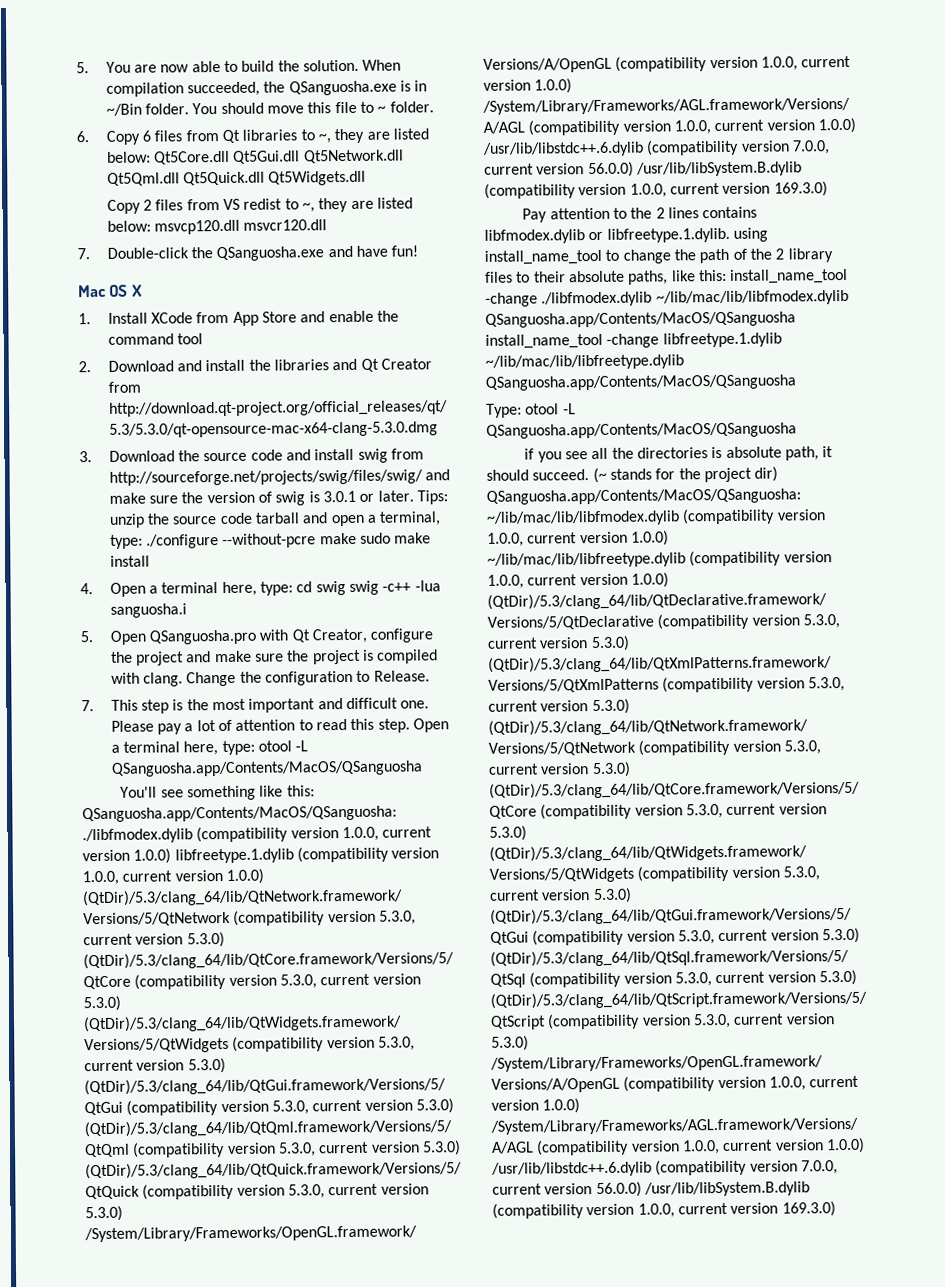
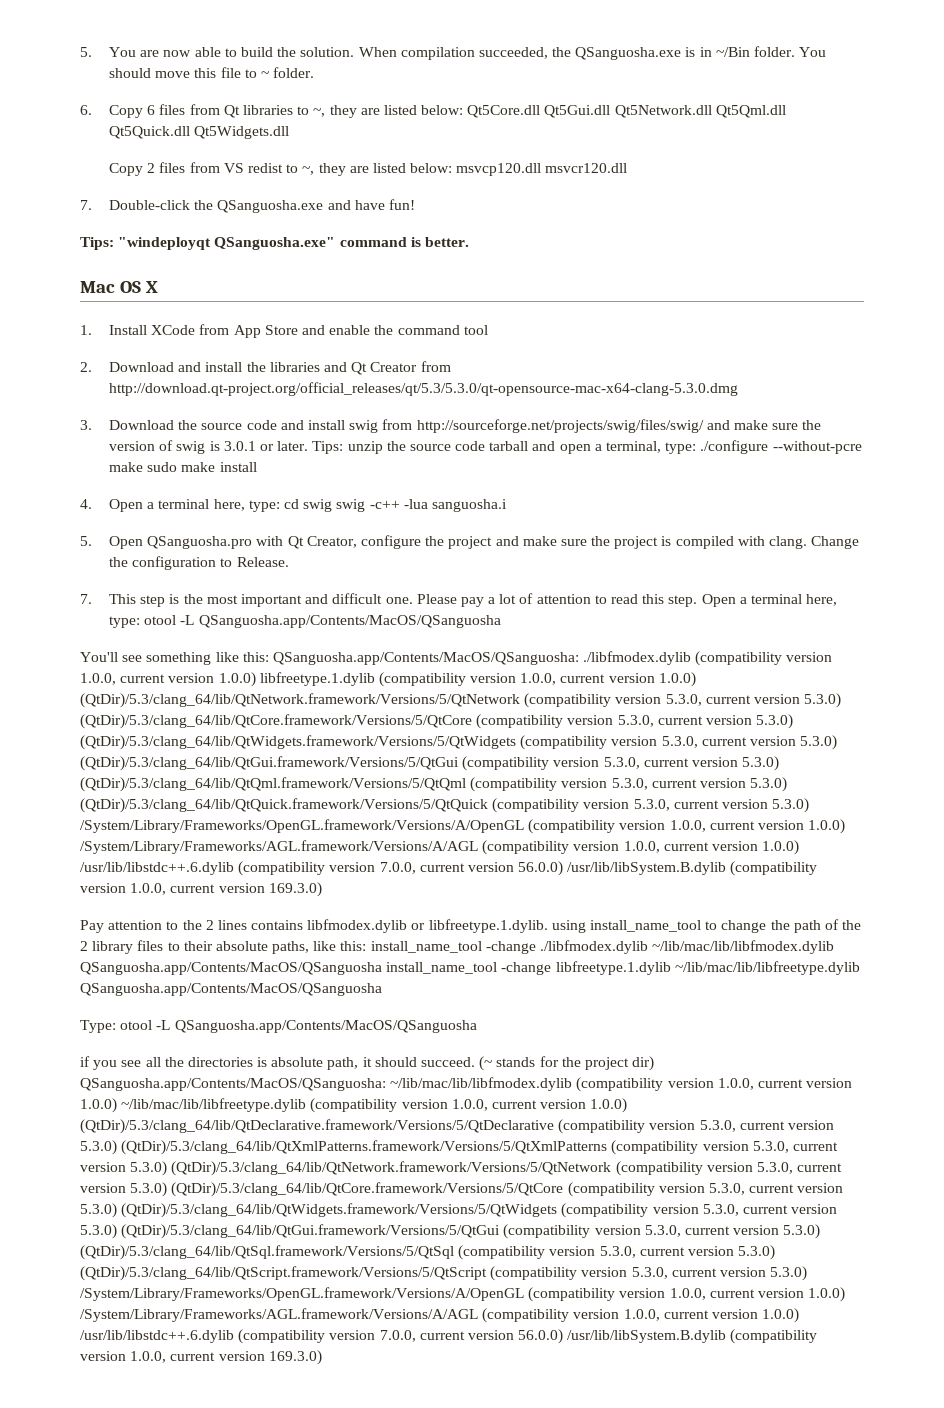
+ Tips: "windeployqt QSanguosha.exe" command is better.

